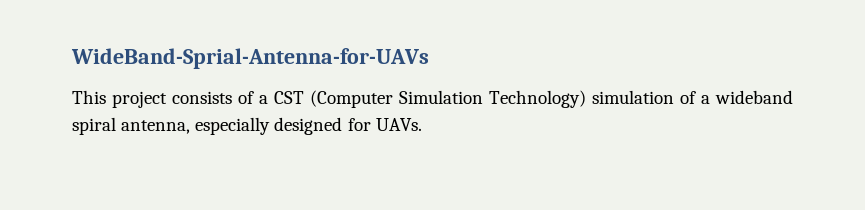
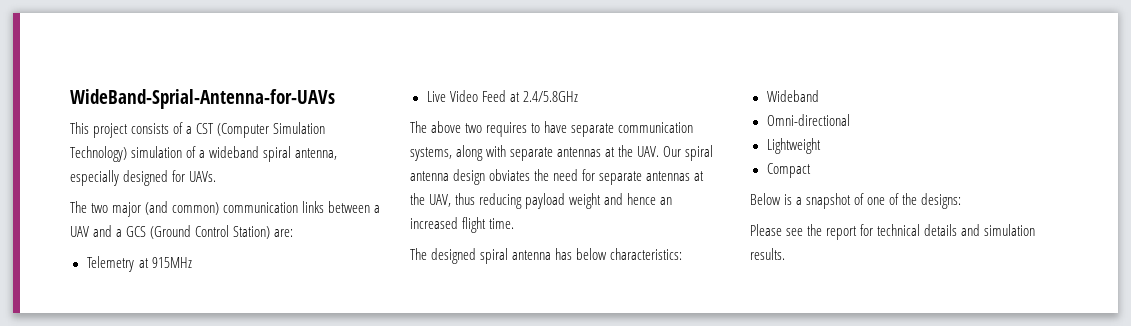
+ The two major (and common) communication links between a UAV and a GCS (Ground Control Station) are:
+ Telemetry at 915MHz
+ Live Video Feed at 2.4/5.8GHz
+ The above two requires to have separate communication systems, along with separate antennas at the UAV. Our spiral antenna design obviates the need for separate antennas at the UAV, thus reducing payload weight and hence an increased flight time.
+ The designed spiral antenna has below characteristics:
+ Wideband
+ Omni-directional
+ Lightweight
+ Compact
+ Below is a snapshot of one of the designs:
+ Please see the report for technical details and simulation results.

